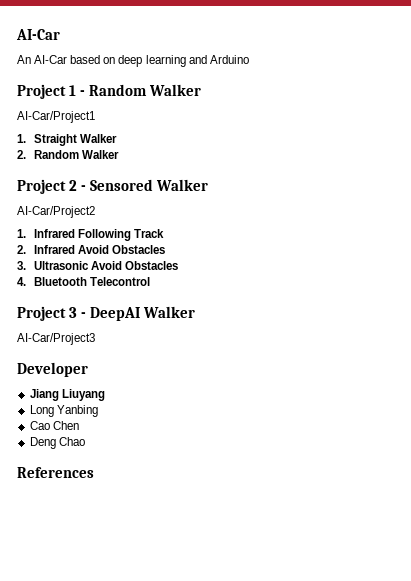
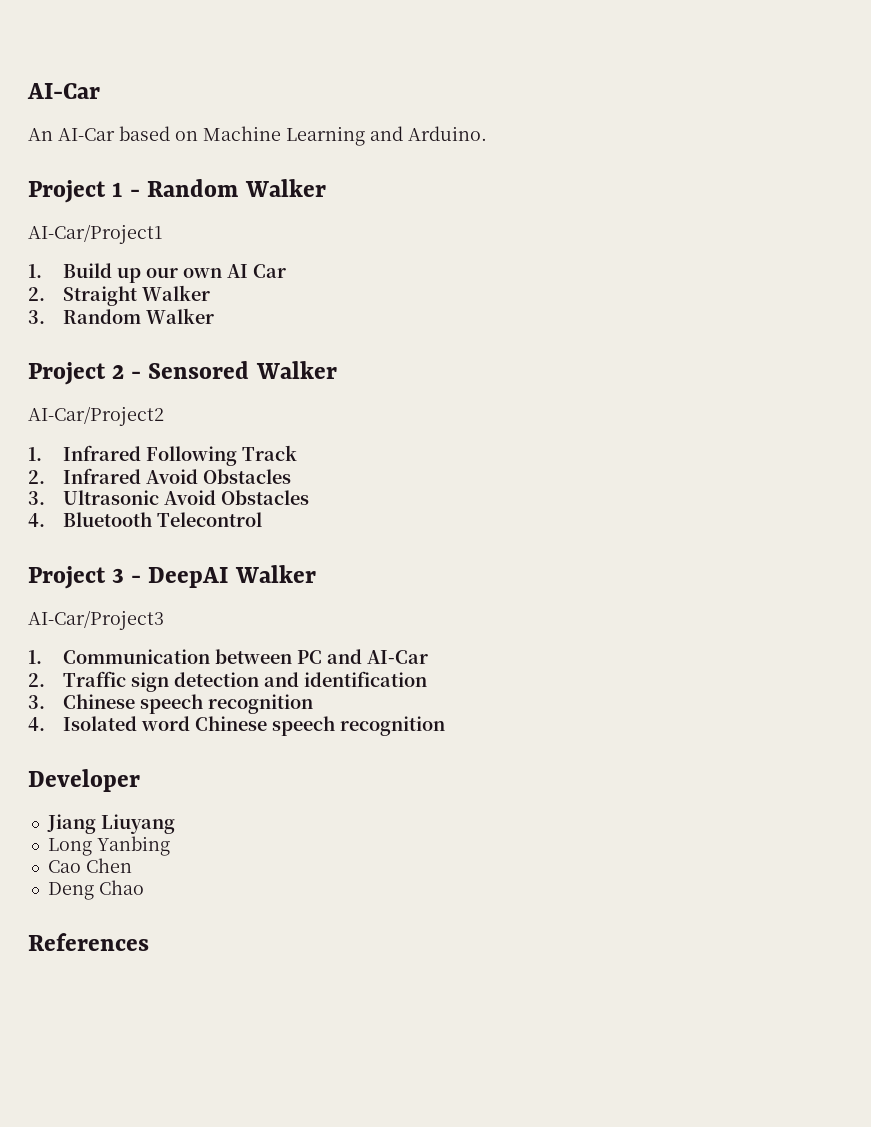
- An AI-Car based on deep learning and Arduino
+ An AI-Car based on Machine Learning and Arduino.
- 1. Straight Walker
+ 1. Build up our own AI Car
+ 2. Straight Walker
- 2. Random Walker
+ 3. Random Walker
+ 1. Communication between PC and AI-Car
+ 2. Traffic sign detection and identification
+ 3. Chinese speech recognition
+ 4. Isolated word Chinese speech recognition

